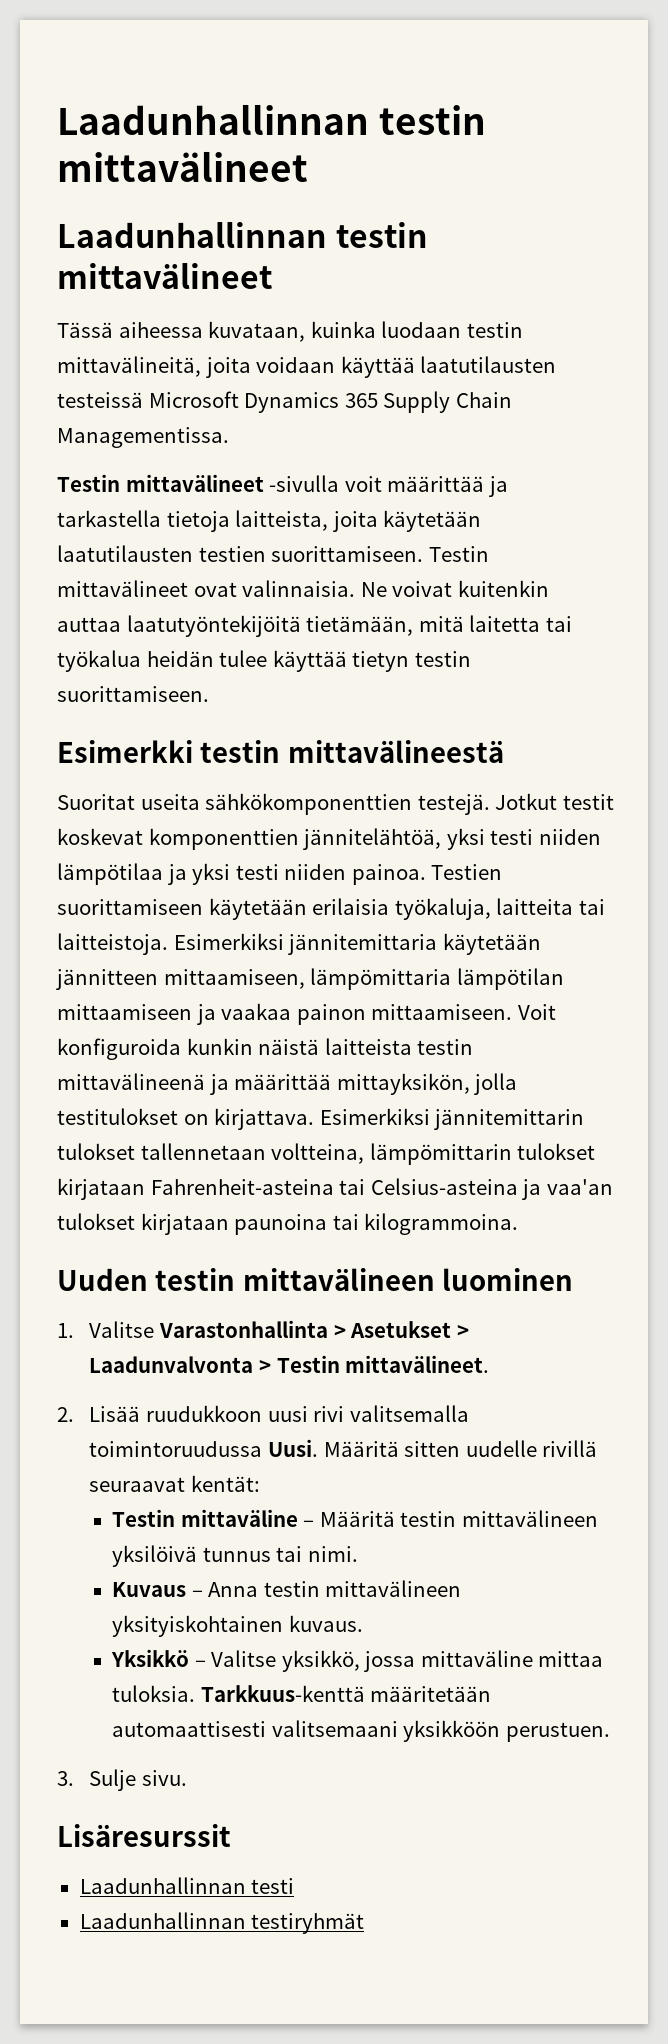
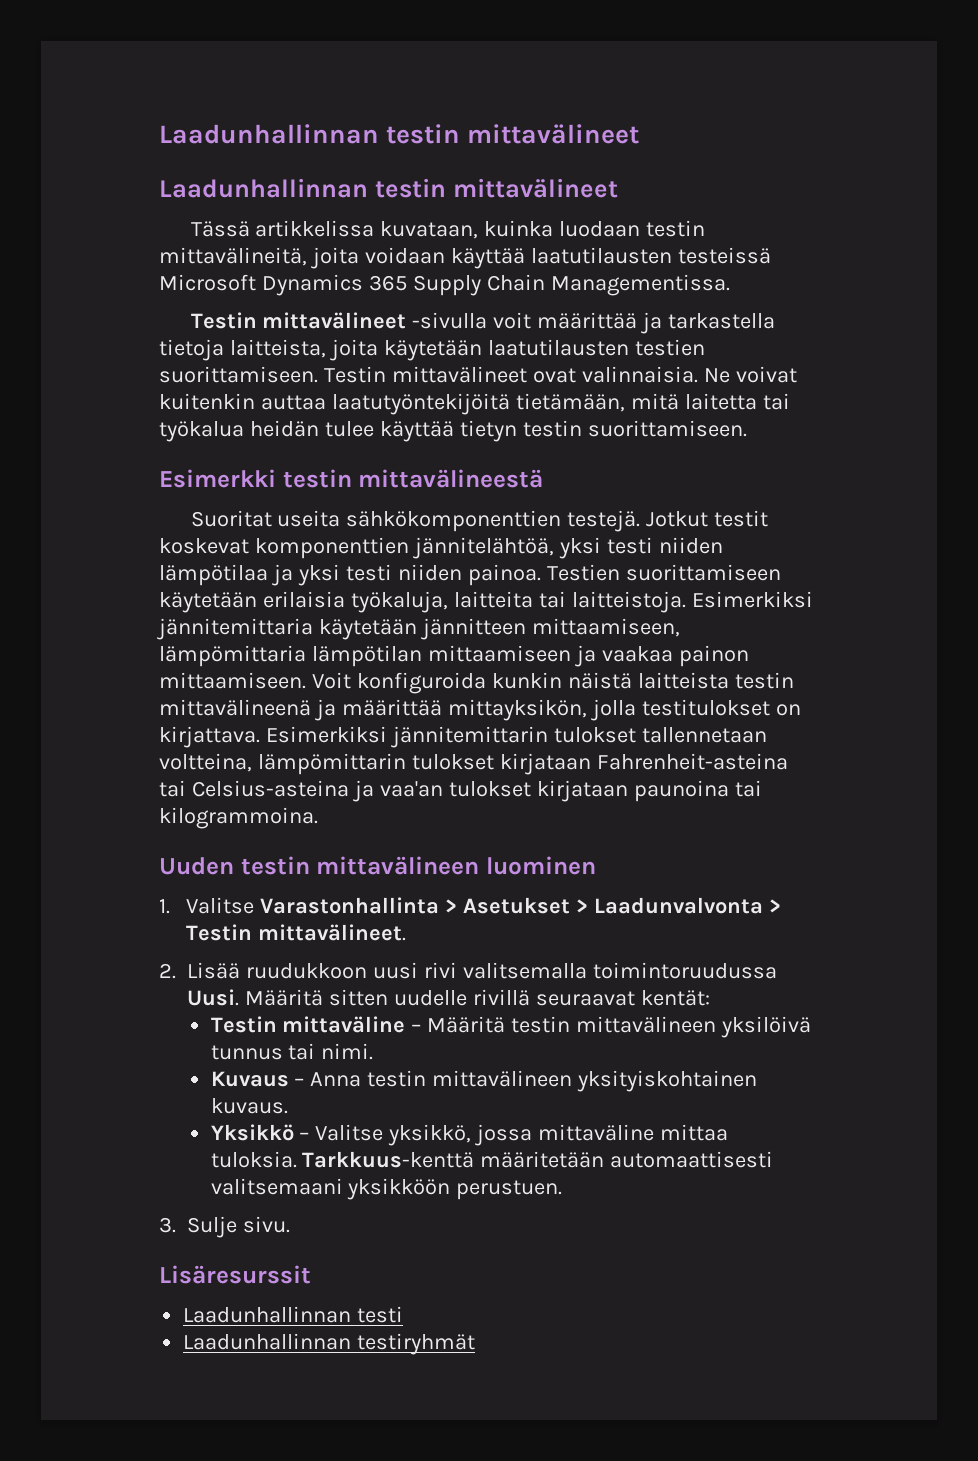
- Tässä aiheessa kuvataan, kuinka luodaan testin mittavälineitä, joita voidaan käyttää laatutilausten testeissä Microsoft Dynamics 365 Supply Chain Managementissa.
+ Tässä artikkelissa kuvataan, kuinka luodaan testin mittavälineitä, joita voidaan käyttää laatutilausten testeissä Microsoft Dynamics 365 Supply Chain Managementissa.

